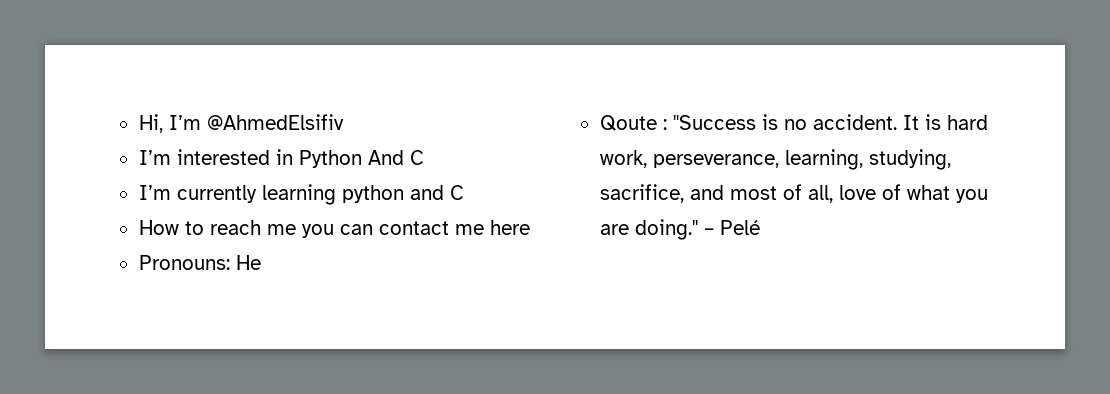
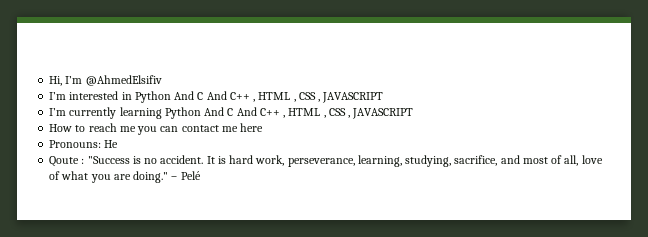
- I’m interested in Python And C
+ I’m interested in Python And C And C++ , HTML , CSS , JAVASCRIPT
- I’m currently learning python and C
+ I’m currently learning Python And C And C++ , HTML , CSS , JAVASCRIPT

